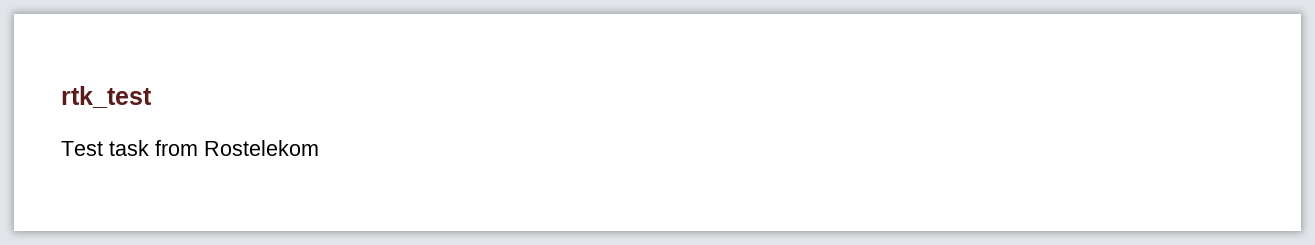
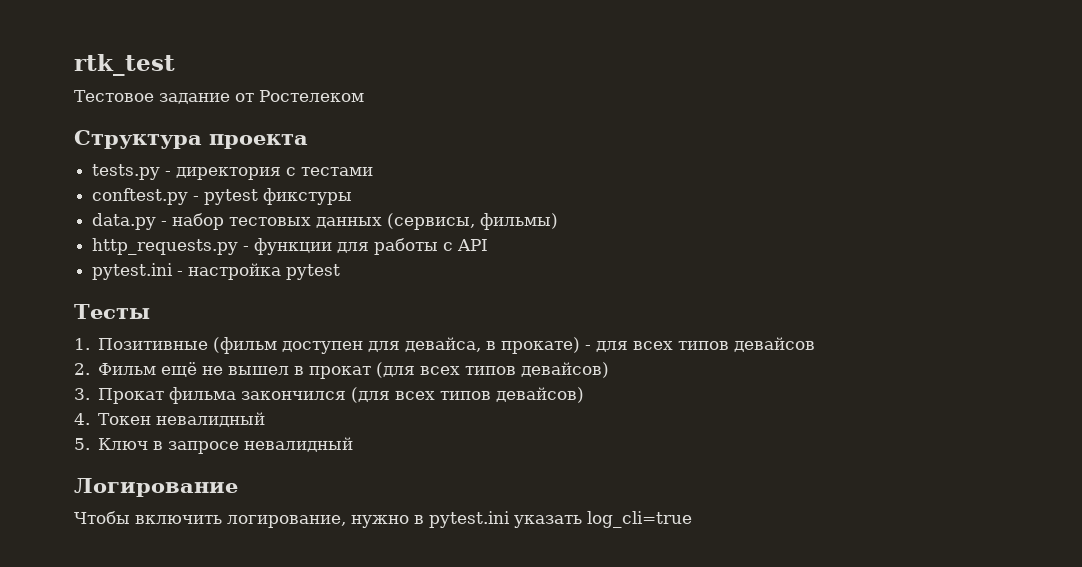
- Test task from Rostelekom
+ Тестовое задание от Ростелеком
+ Структура проекта
+ tests.py - директория с тестами
+ conftest.py - pytest фикстуры
+ data.py - набор тестовых данных (сервисы, фильмы)
+ http_requests.py - функции для работы с API
+ pytest.ini - настройка pytest
+ Тесты
+ 1. Позитивные (фильм доступен для девайса, в прокате) - для всех типов девайсов
+ 2. Фильм ещё не вышел в прокат (для всех типов девайсов)
+ 3. Прокат фильма закончился (для всех типов девайсов)
+ 4. Токен невалидный
+ 5. Ключ в запросе невалидный
+ Логирование
+ Чтобы включить логирование, нужно в pytest.ini указать log_cli=true

